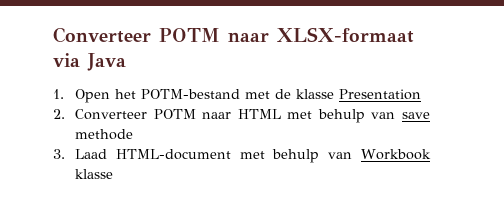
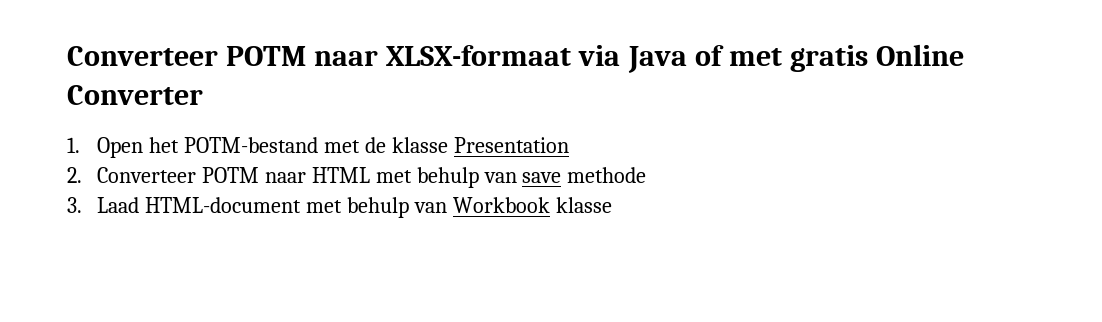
- Converteer POTM naar XLSX-formaat via Java
+ Converteer POTM naar XLSX-formaat via Java of met gratis Online Converter

